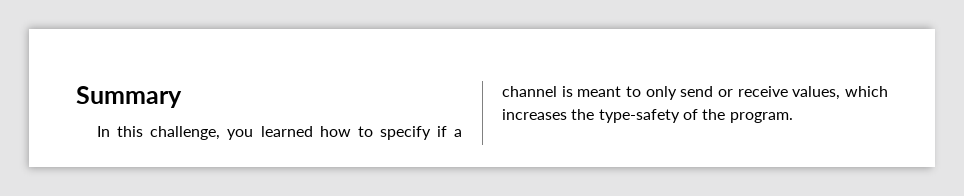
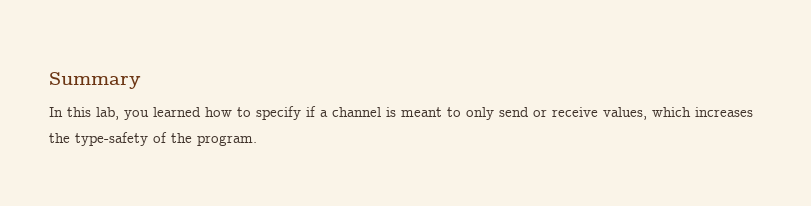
- In this challenge, you learned how to specify if a channel is meant to only send or receive values, which increases the type-safety of the program.
+ In this lab, you learned how to specify if a channel is meant to only send or receive values, which increases the type-safety of the program.

